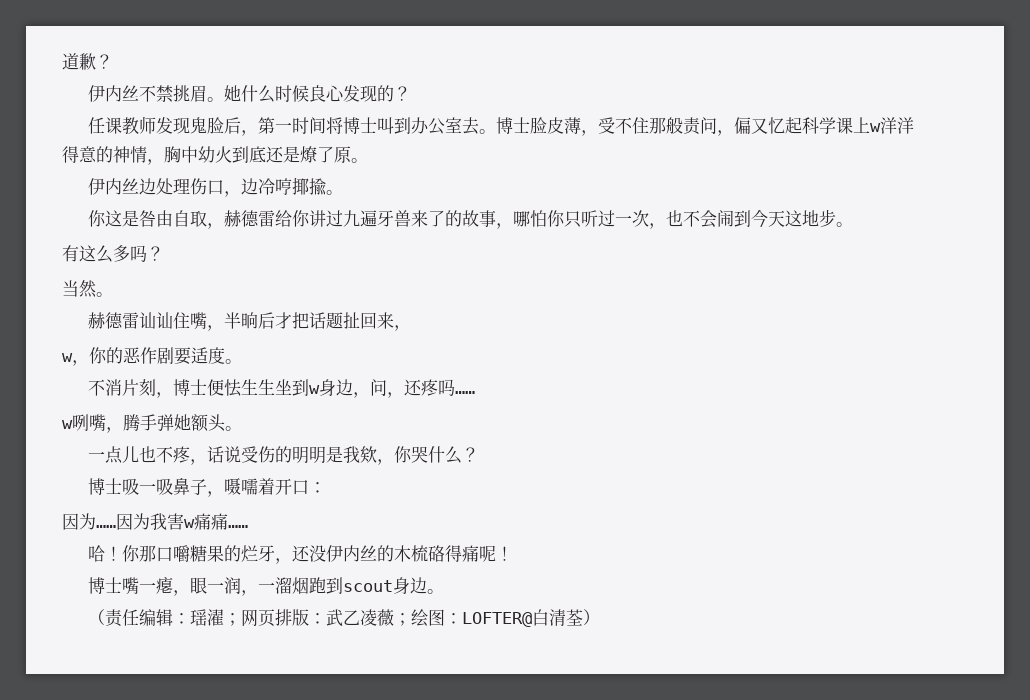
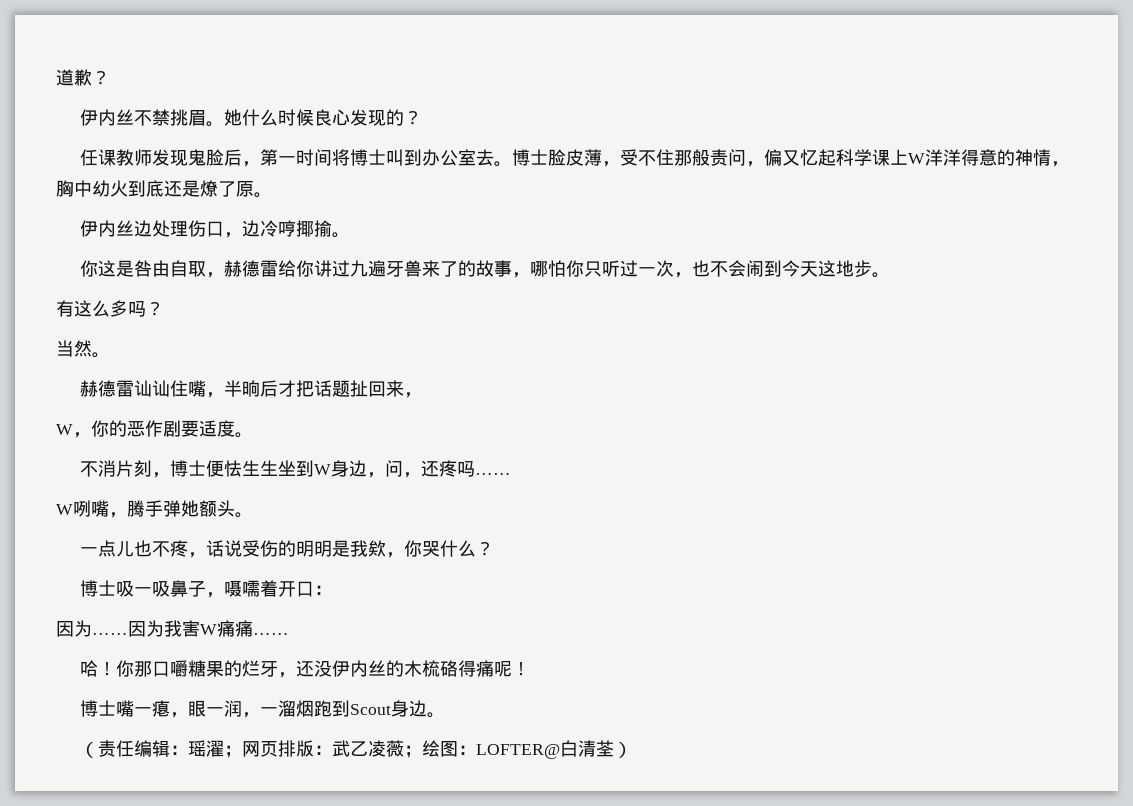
- 博士脸皮薄，受不住那般责问，偏又忆起科学课上w洋洋得意的神情，胸中幼火到底还是燎了原。
+ 博士脸皮薄，受不住那般责问，偏又忆起科学课上W洋洋得意的神情，胸中幼火到底还是燎了原。
- w，你的恶作剧要适度。
+ W，你的恶作剧要适度。
- 不消片刻，博士便怯生生坐到w身边，问，还疼吗……
+ 不消片刻，博士便怯生生坐到W身边，问，还疼吗……
- w咧嘴，腾手弹她额头。
+ W咧嘴，腾手弹她额头。
- 因为我害w痛痛……
+ 因为我害W痛痛……
- 博士嘴一瘪，眼一润，一溜烟跑到scout身边。
+ 博士嘴一瘪，眼一润，一溜烟跑到Scout身边。

